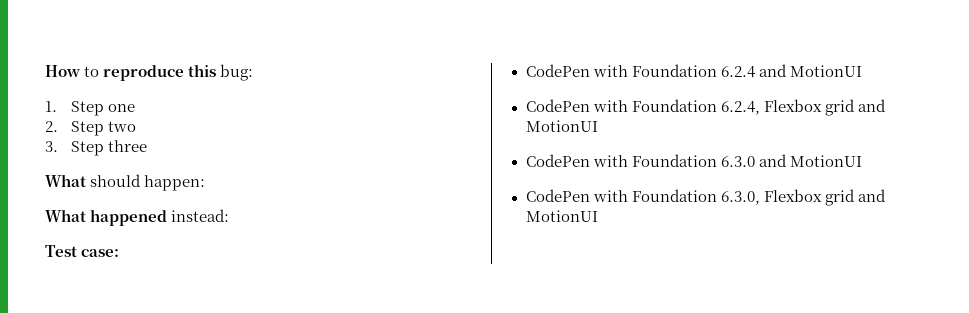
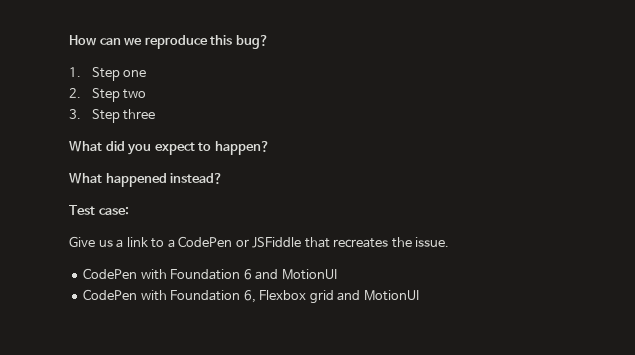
- How to reproduce this bug:
+ How can we reproduce this bug?
- What should happen:
+ What did you expect to happen?
- What happened instead:
+ What happened instead?
- CodePen with Foundation 6.2.4 and MotionUI
- CodePen with Foundation 6.2.4, Flexbox grid and MotionUI
- CodePen with Foundation 6.3.0 and MotionUI
- CodePen with Foundation 6.3.0, Flexbox grid and MotionUI
+ Give us a link to a CodePen or JSFiddle that recreates the issue.
+ CodePen with Foundation 6 and MotionUI
+ CodePen with Foundation 6, Flexbox grid and MotionUI

